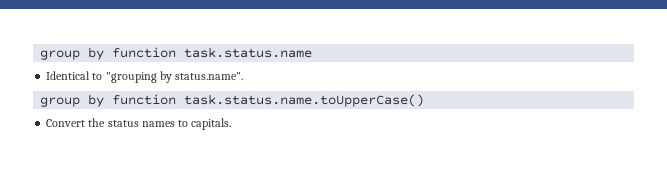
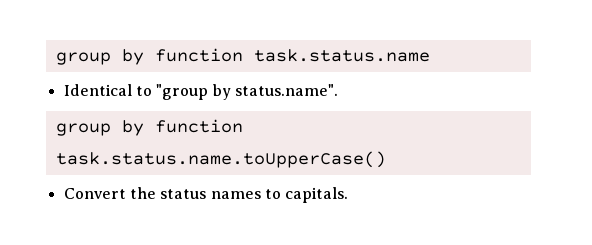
- Identical to "grouping by status.name".
+ Identical to "group by status.name".

